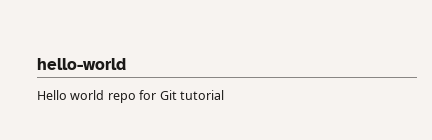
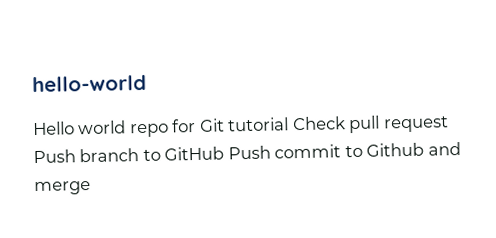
- Hello world repo for Git tutorial
+ Hello world repo for Git tutorial Check pull request Push branch to GitHub Push commit to Github and merge

